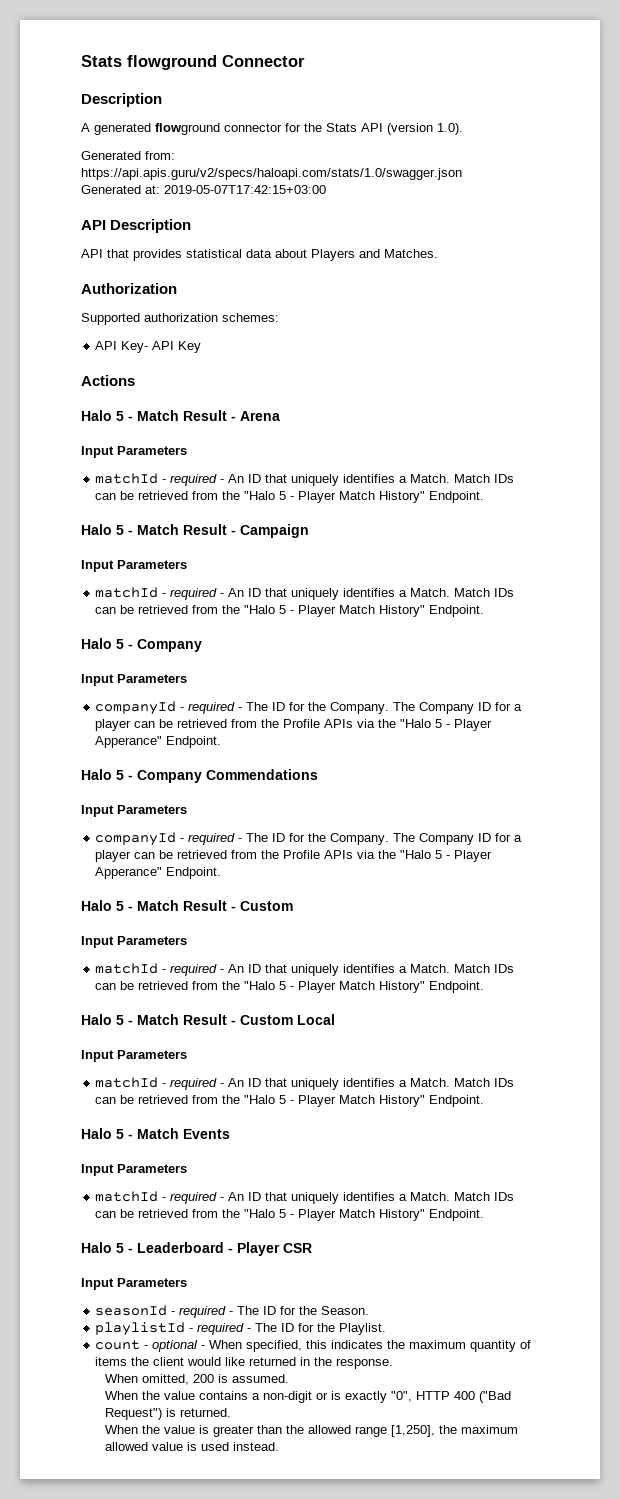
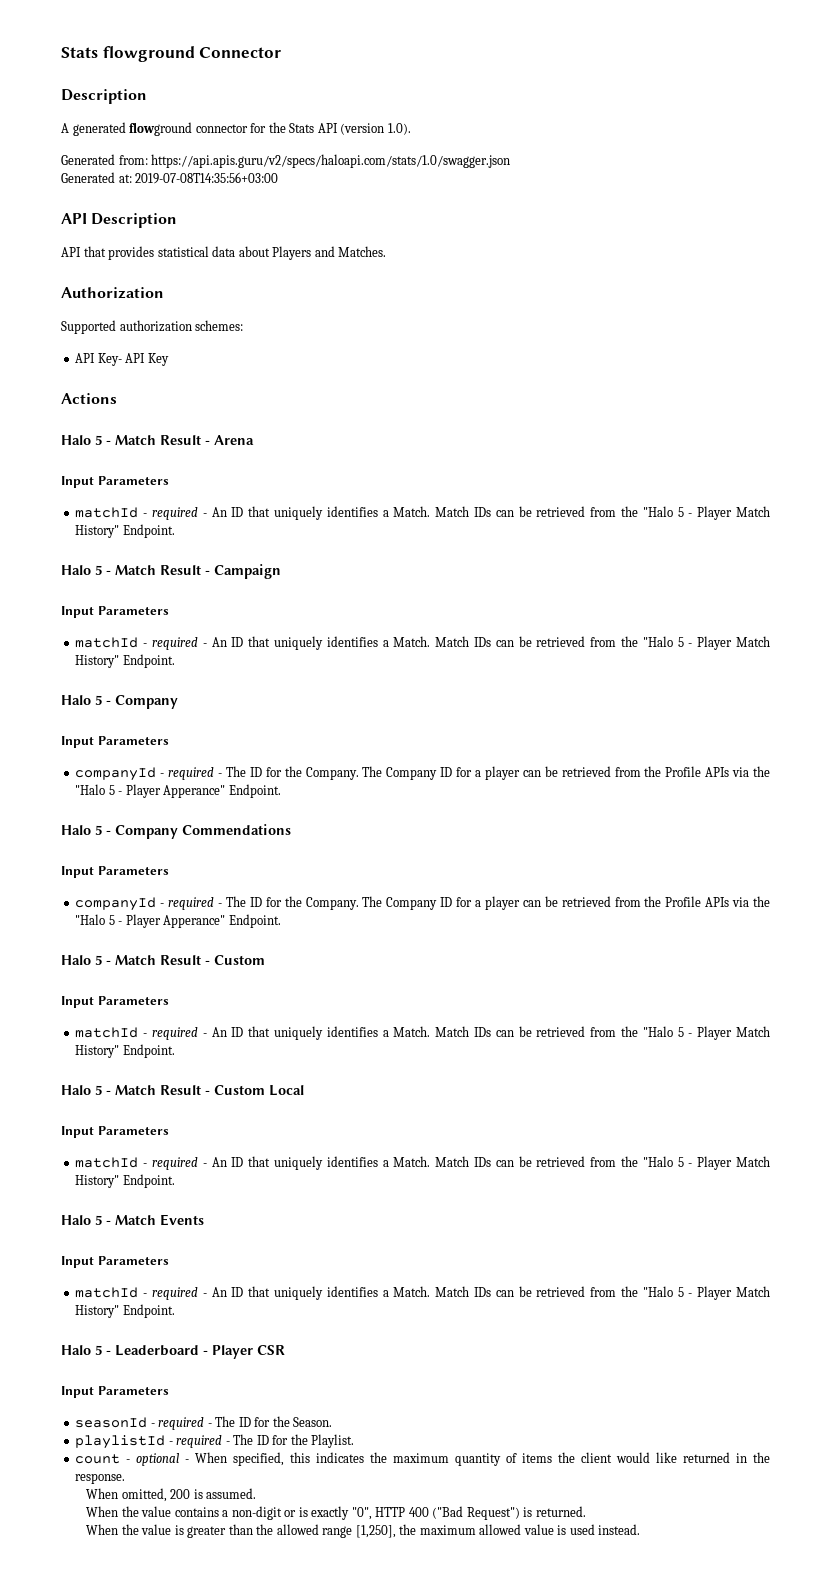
- Generated at: 2019-05-07T17:42:15+03:00
+ Generated at: 2019-07-08T14:35:56+03:00

